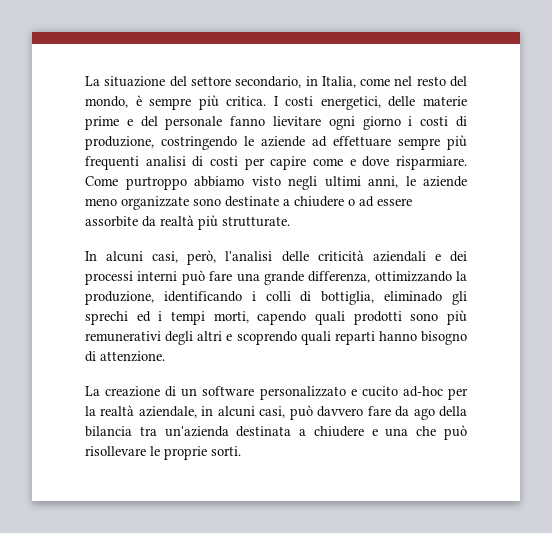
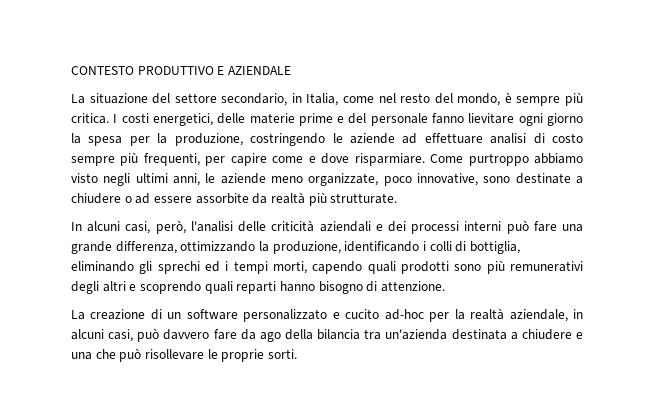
+ CONTESTO PRODUTTIVO E AZIENDALE
- I costi energetici, delle materie prime e del personale fanno lievitare ogni giorno i costi di produzione, costringendo le aziende ad effettuare sempre più frequenti analisi di costi per capire come e dove risparmiare.
+ I costi energetici, delle materie prime e del personale fanno lievitare ogni giorno la spesa per la produzione, costringendo le aziende ad effettuare analisi di costo sempre più frequenti, per capire come e dove risparmiare.
- Come purtroppo abbiamo visto negli ultimi anni, le aziende meno organizzate sono destinate a chiudere o ad essere assorbite da realtà più strutturate.
+ Come purtroppo abbiamo visto negli ultimi anni, le aziende meno organizzate, poco innovative, sono destinate a chiudere o ad essere assorbite da realtà più strutturate.
- In alcuni casi, però, l'analisi delle criticità aziendali e dei processi interni può fare una grande differenza, ottimizzando la produzione, identificando i colli di bottiglia, eliminado gli sprechi ed i tempi morti, capendo quali prodotti sono più remunerativi degli altri e scoprendo quali reparti hanno bisogno di attenzione.
+ In alcuni casi, però, l'analisi delle criticità aziendali e dei processi interni può fare una grande differenza, ottimizzando la produzione, identificando i colli di bottiglia, eliminando gli sprechi ed i tempi morti, capendo quali prodotti sono più remunerativi degli altri e scoprendo quali reparti hanno bisogno di attenzione.

